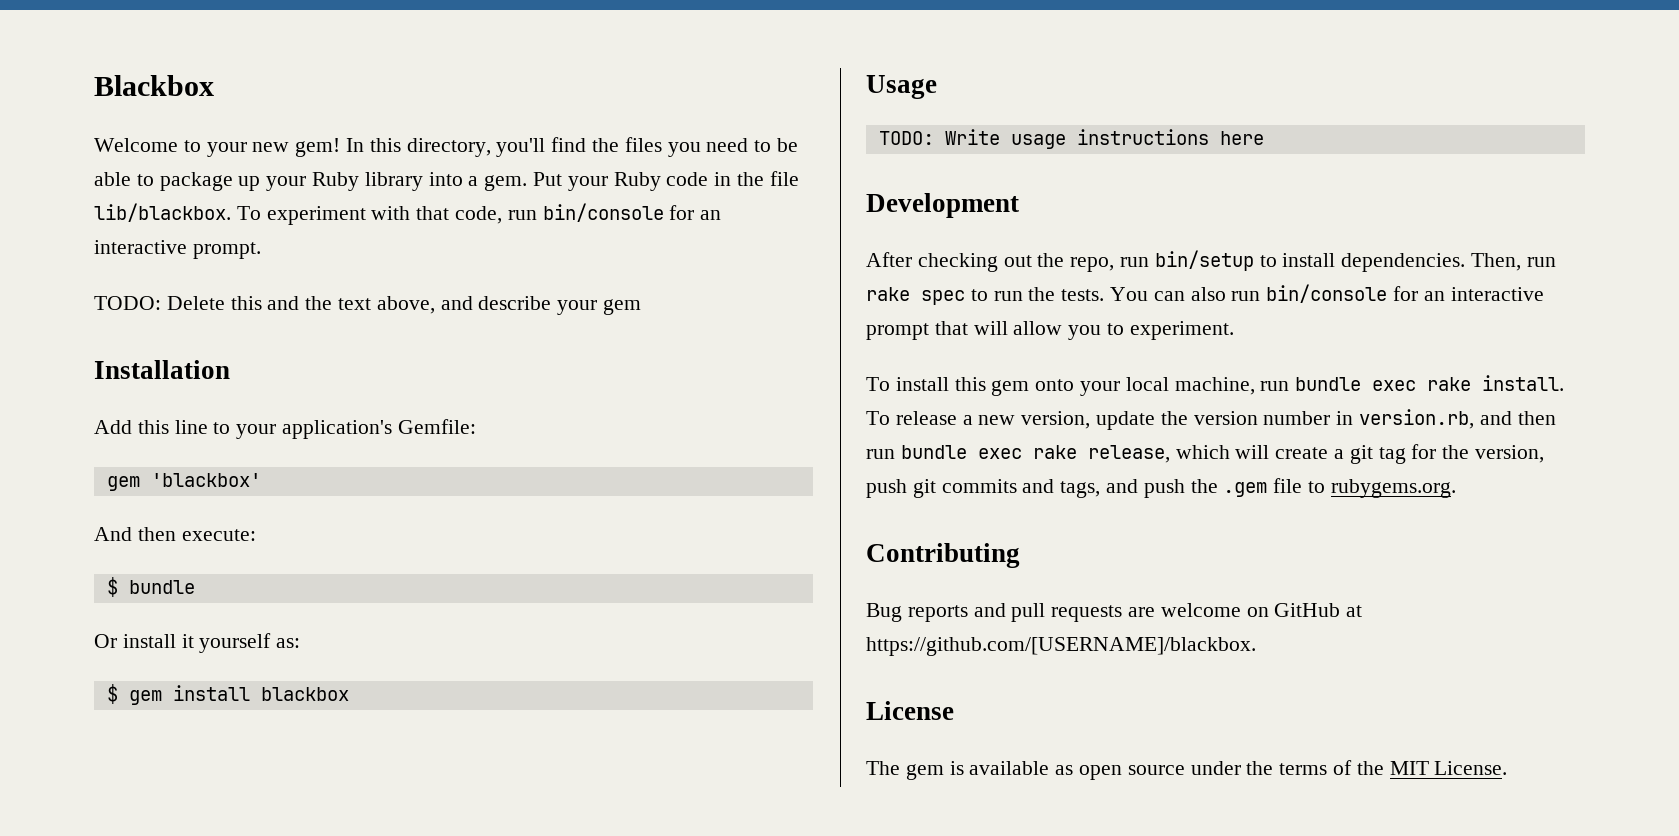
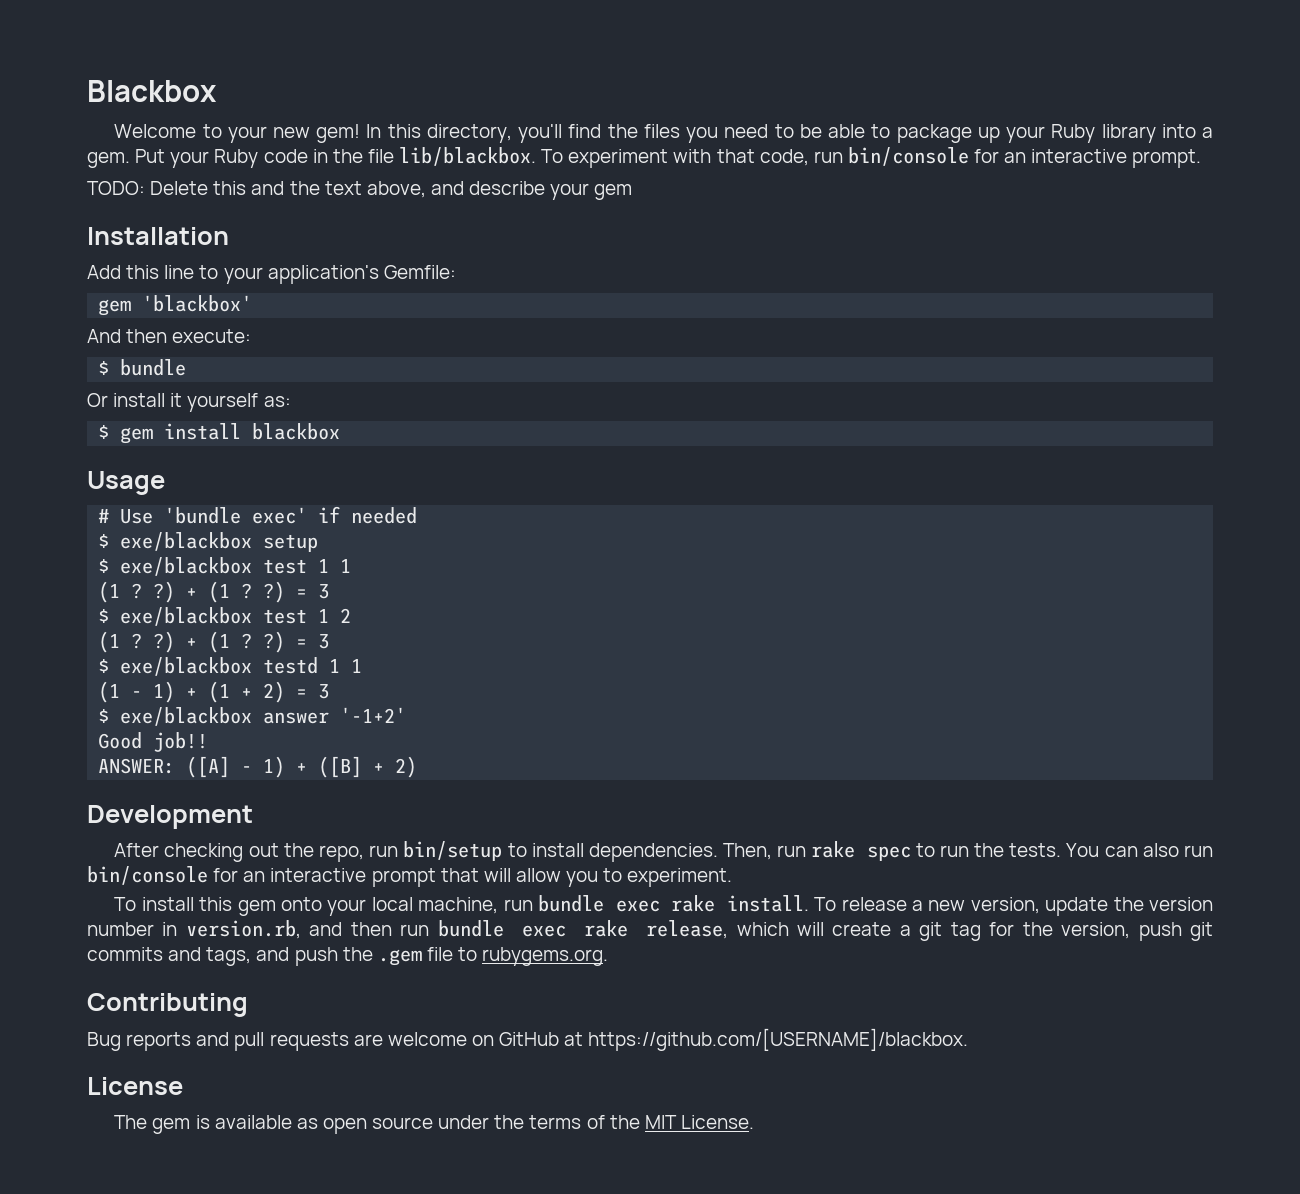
- TODO: Write usage instructions here
+ # Use 'bundle exec' if needed
+ $ exe/blackbox setup
+ $ exe/blackbox test 1 1
+ (1 ? ?) + (1 ? ?) = 3
+ $ exe/blackbox test 1 2
+ (1 ? ?) + (1 ? ?) = 3
+ $ exe/blackbox testd 1 1
+ (1 - 1) + (1 + 2) = 3
+ $ exe/blackbox answer '-1+2'
+ Good job!!
+ ANSWER: ([A] - 1) + ([B] + 2)

